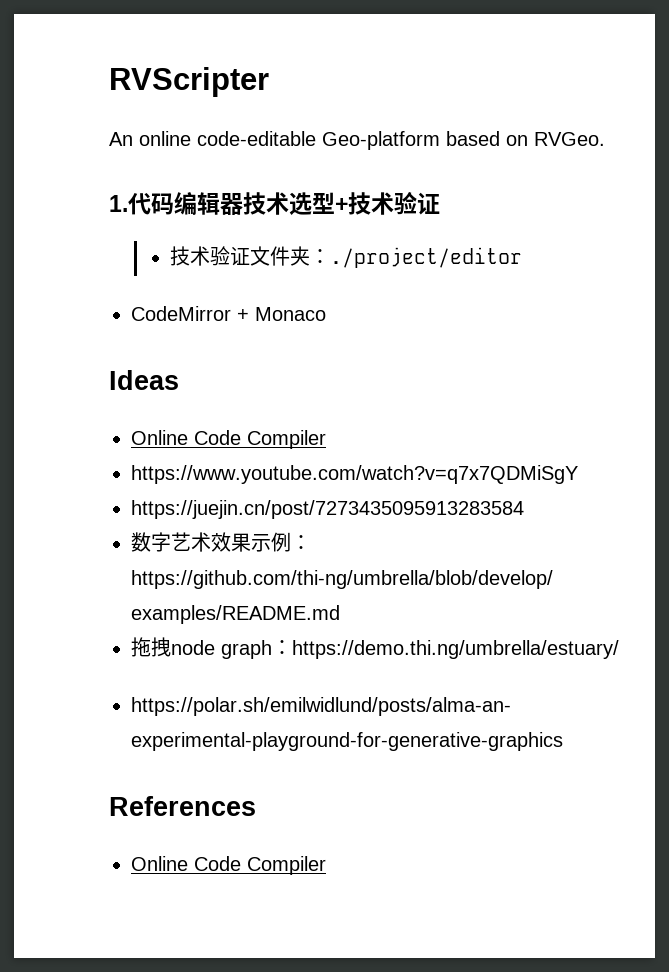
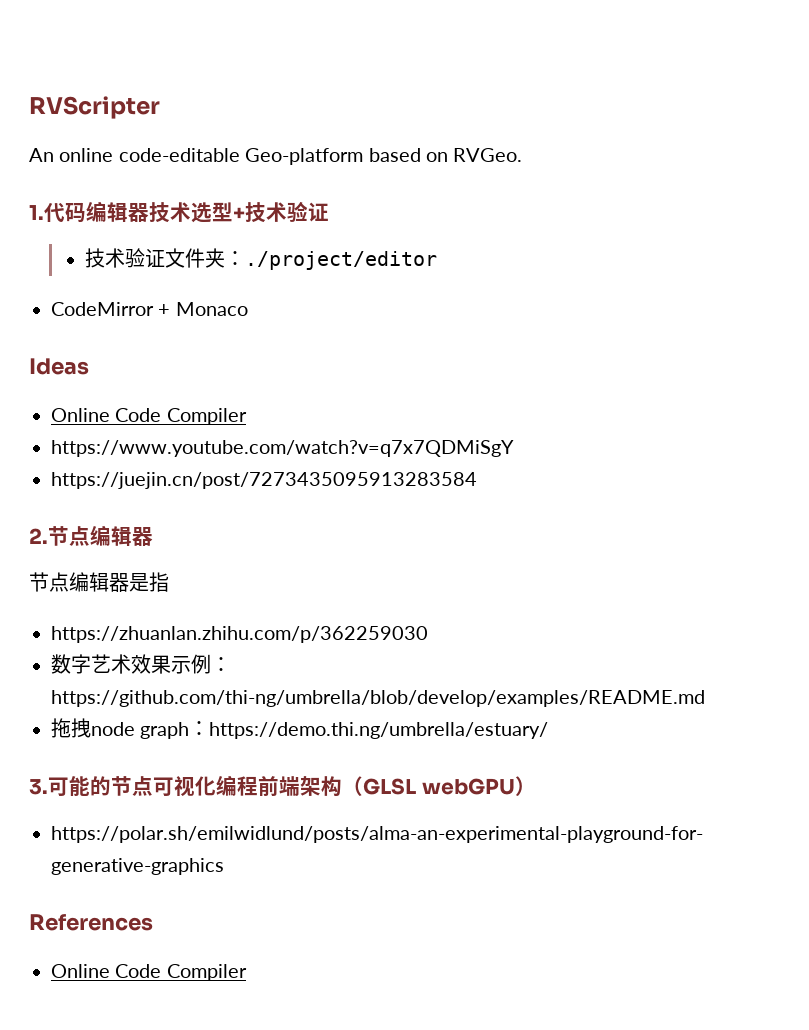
+ 2.节点编辑器
+ 节点编辑器是指
+ https://zhuanlan.zhihu.com/p/362259030
+ 3.可能的节点可视化编程前端架构（GLSL webGPU）

